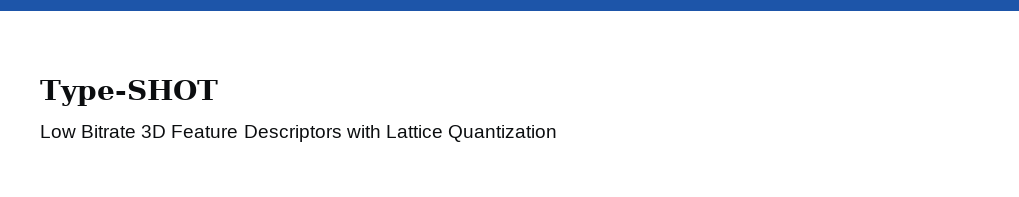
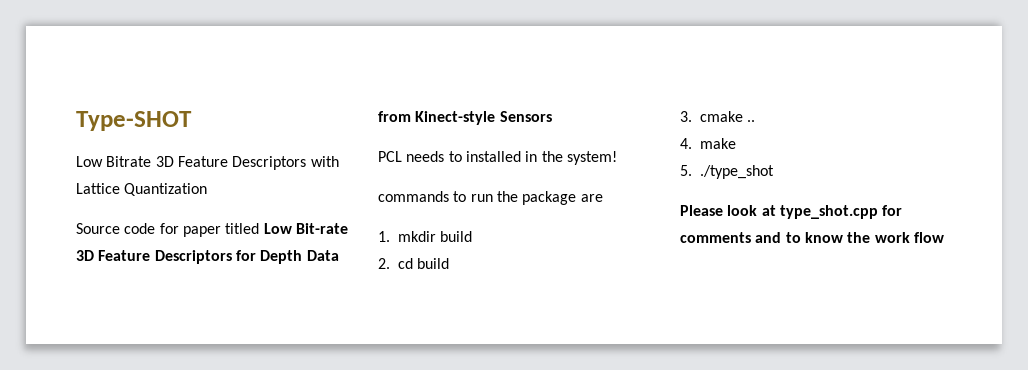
+ Source code for paper titled Low Bit-rate 3D Feature Descriptors for Depth Data from Kinect-style Sensors
+ PCL needs to installed in the system!
+ commands to run the package are
+ 1. mkdir build
+ 2. cd build
+ 3. cmake ..
+ 4. make
+ 5. ./type_shot
+ Please look at type_shot.cpp for comments and to know the work flow

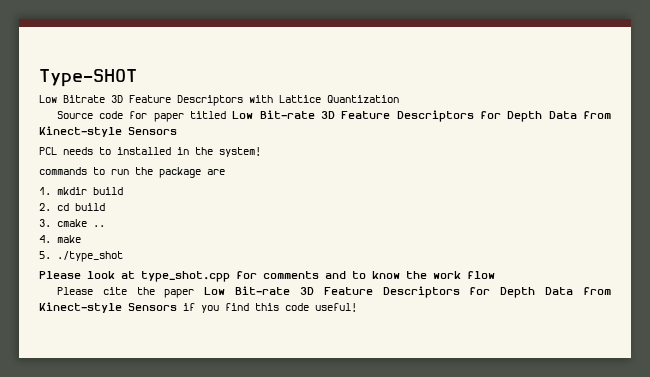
+ Please cite the paper Low Bit-rate 3D Feature Descriptors for Depth Data from Kinect-style Sensors if you find this code useful!

